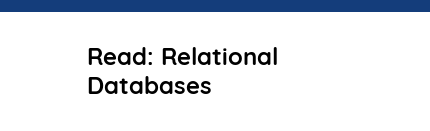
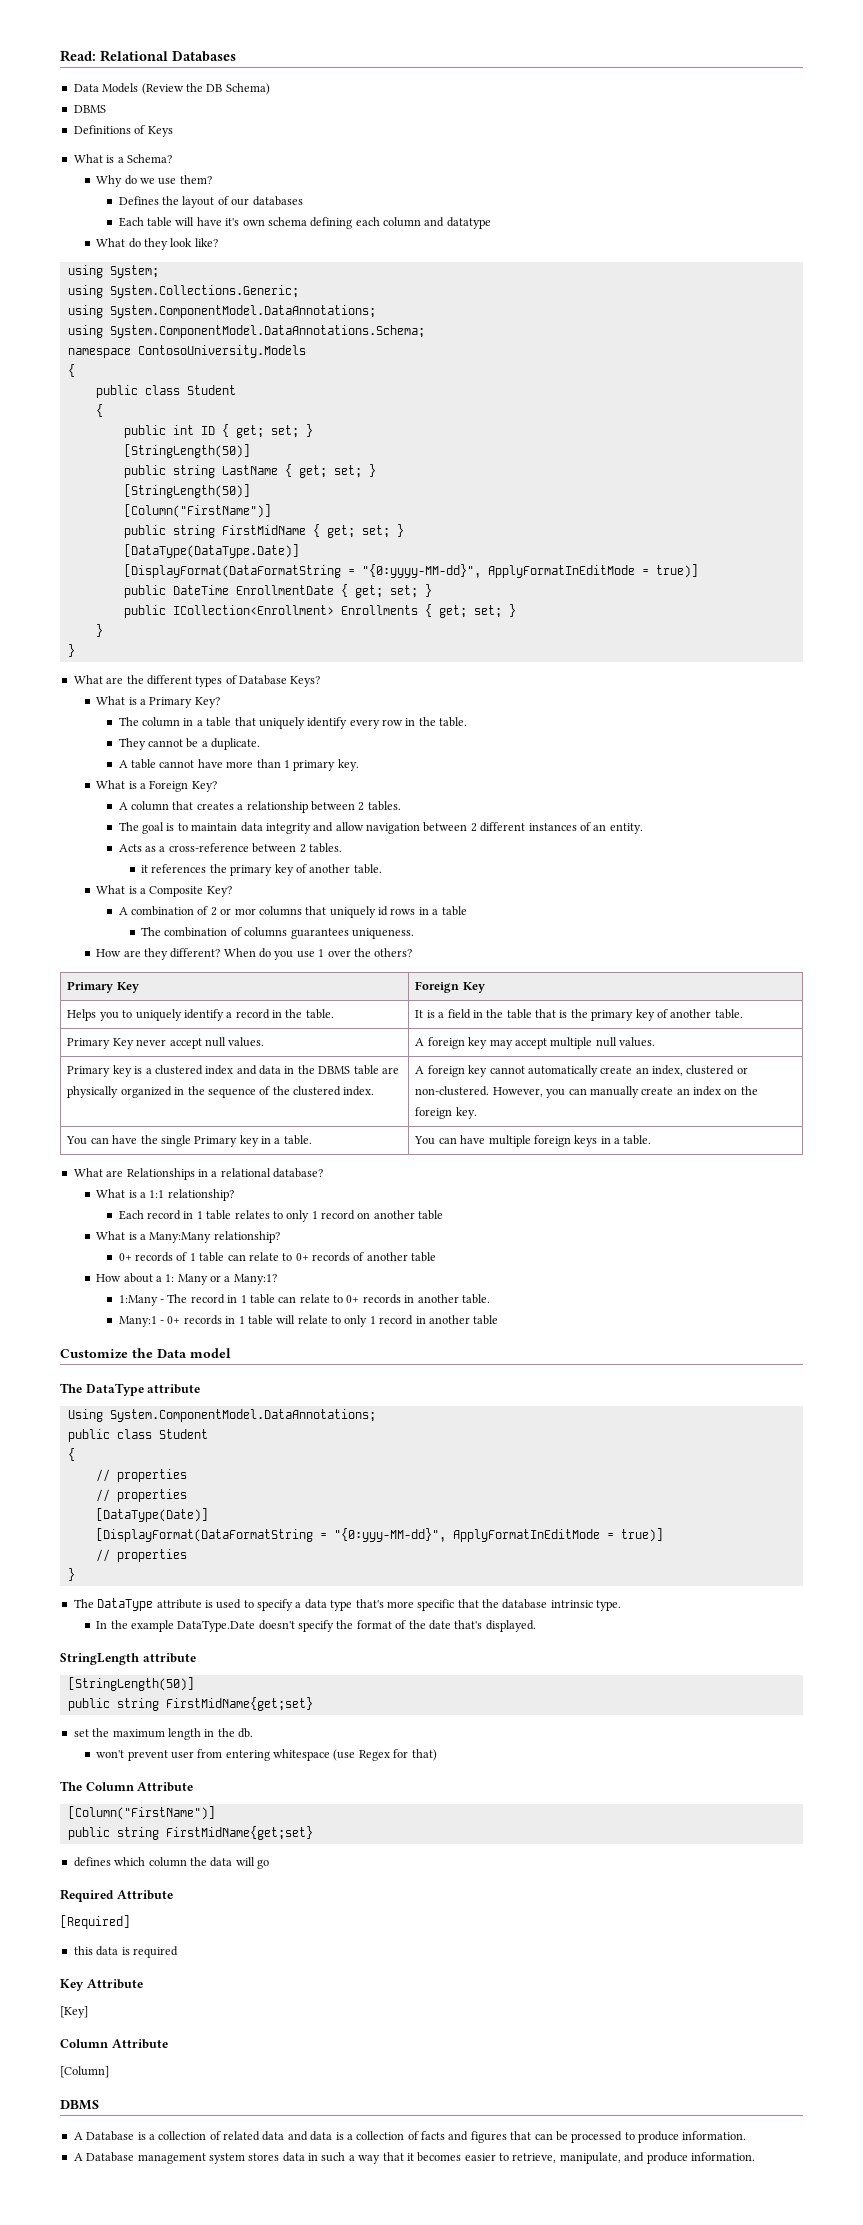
+ Data Models (Review the DB Schema)
+ DBMS
+ Definitions of Keys
+ What is a Schema?
+ Why do we use them?
+ Defines the layout of our databases
+ Each table will have it's own schema defining each column and datatype
+ What do they look like?
+ using System;
+ using System.Collections.Generic;
+ using System.ComponentModel.DataAnnotations;
+ using System.ComponentModel.DataAnnotations.Schema;
+ namespace ContosoUniversity.Models
+ {
+ public class Student
+ {
+ public int ID { get; set; }
+ [StringLength(50)]
+ public string LastName { get; set; }
+ [StringLength(50)]
+ [Column("FirstName")]
+ public string FirstMidName { get; set; }
+ [DataType(DataType.Date)]
+ [DisplayFormat(DataFormatString = "{0:yyyy-MM-dd}", ApplyFormatInEditMode = true)]
+ public DateTime EnrollmentDate { get; set; }
+ public ICollection<Enrollment> Enrollments { get; set; }
+ }
+ }
+ What are the different types of Database Keys?
+ What is a Primary Key?
+ The column in a table that uniquely identify every row in the table.
+ They cannot be a duplicate.
+ A table cannot have more than 1 primary key.
+ What is a Foreign Key?
+ A column that creates a relationship between 2 tables.
+ The goal is to maintain data integrity and allow navigation between 2 different instances of an entity.
+ Acts as a cross-reference between 2 tables.
+ it references the primary key of another table.
+ What is a Composite Key?
+ A combination of 2 or mor columns that uniquely id rows in a table
+ The combination of columns guarantees uniqueness.
+ How are they different? When do you use 1 over the others?
+ Primary Key | Foreign Key
+ Helps you to uniquely identify a record in the table. | It is a field in the table that is the primary key of another table.
+ Primary Key never accept null values. | A foreign key may accept multiple null values.
+ Primary key is a clustered index and data in the DBMS table are physically organized in the sequence of the clustered index. | A foreign key cannot automatically create an index, clustered or non-clustered. However, you can manually create an index on the foreign key.
+ You can have the single Primary key in a table. | You can have multiple foreign keys in a table.
+ What are Relationships in a relational database?
+ What is a 1:1 relationship?
+ Each record in 1 table relates to only 1 record on another table
+ What is a Many:Many relationship?
+ 0+ records of 1 table can relate to 0+ records of another table
+ How about a 1: Many or a Many:1?
+ 1:Many - The record in 1 table can relate to 0+ records in another table.
+ Many:1 - 0+ records in 1 table will relate to only 1 record in another table
+ Customize the Data model
+ The DataType attribute
+ Using System.ComponentModel.DataAnnotations;
+ public class Student
+ {
+ // properties
+ // properties
+ [DataType(Date)]
+ [DisplayFormat(DataFormatString = "{0:yyy-MM-dd}", ApplyFormatInEditMode = true)]
+ // properties
+ }
+ The DataType attribute is used to specify a data type that's more specific that the database intrinsic type.
+ In the example DataType.Date doesn't specify the format of the date that's displayed.
+ StringLength attribute
+ [StringLength(50)]
+ public string FirstMidName{get;set}
+ set the maximum length in the db.
+ won't prevent user from entering whitespace (use Regex for that)
+ The Column Attribute
+ [Column("FirstName")]
+ public string FirstMidName{get;set}
+ defines which column the data will go
+ Required Attribute
+ [Required]
+ this data is required
+ Key Attribute
+ [Key]
+ Column Attribute
+ [Column]
+ DBMS
+ A Database is a collection of related data and data is a collection of facts and figures that can be processed to produce information.
+ A Database management system stores data in such a way that it becomes easier to retrieve, manipulate, and produce information.

